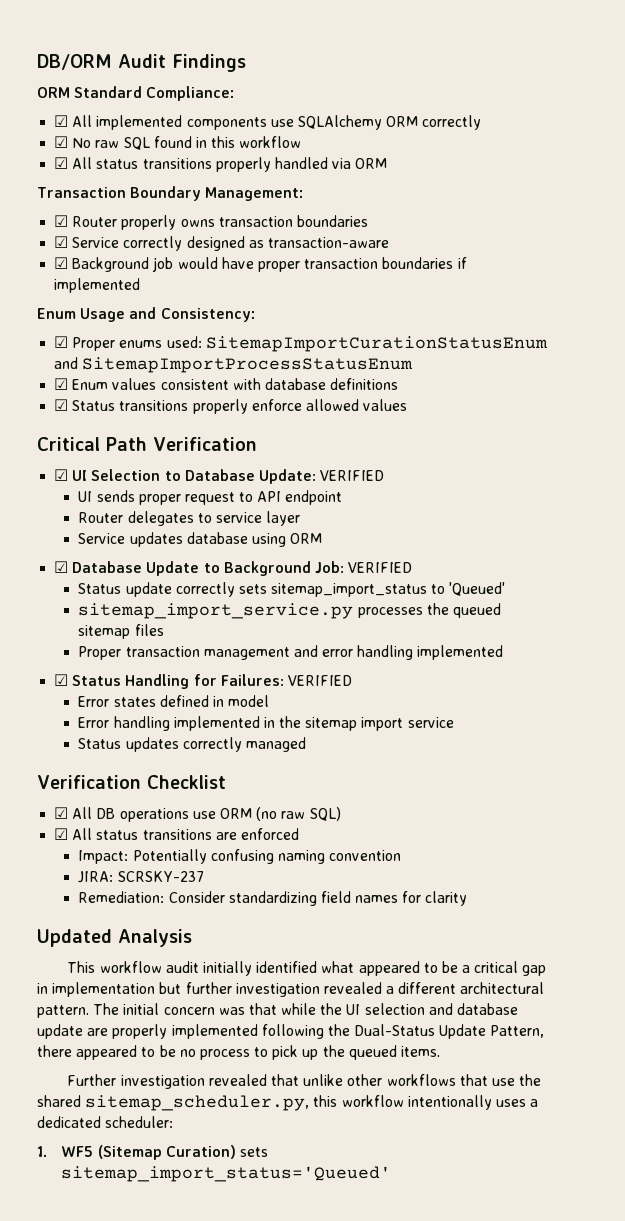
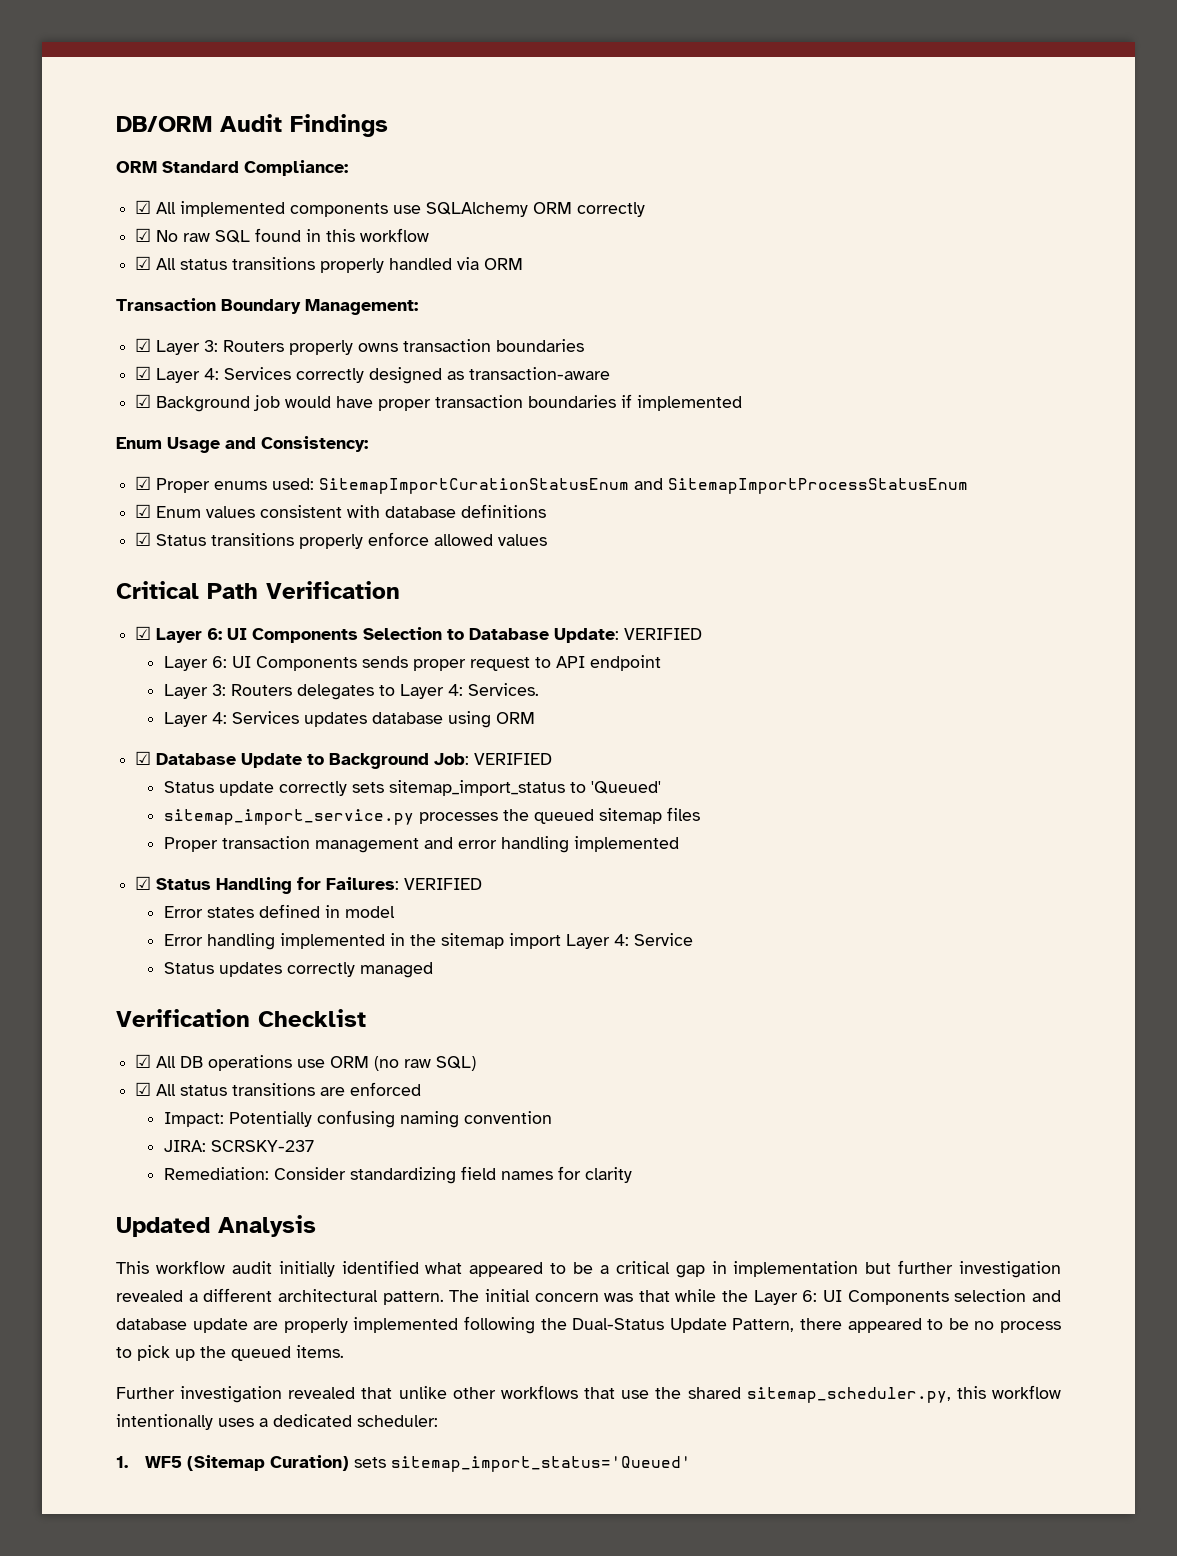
- ☑ Router properly owns transaction boundaries
+ ☑ Layer 3: Routers properly owns transaction boundaries
- ☑ Service correctly designed as transaction-aware
+ ☑ Layer 4: Services correctly designed as transaction-aware
- ☑ UI Selection to Database Update: VERIFIED
+ ☑ Layer 6: UI Components Selection to Database Update: VERIFIED
- UI sends proper request to API endpoint
+ Layer 6: UI Components sends proper request to API endpoint
- Router delegates to service layer
- Service updates database using ORM
+ Layer 3: Routers delegates to Layer 4: Services.
+ Layer 4: Services updates database using ORM
- Error handling implemented in the sitemap import service
+ Error handling implemented in the sitemap import Layer 4: Service
- The initial concern was that while the UI selection and database update are properly implemented following the Dual-Status Update Pattern, there appeared to be no process to pick up the queued items.
+ The initial concern was that while the Layer 6: UI Components selection and database update are properly implemented following the Dual-Status Update Pattern, there appeared to be no process to pick up the queued items.

